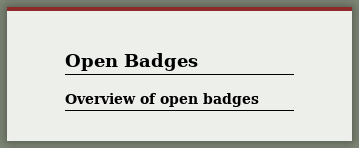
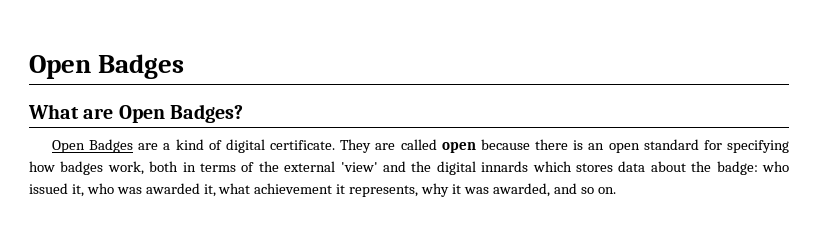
- Overview of open badges
+ What are Open Badges?
+ Open Badges are a kind of digital certificate. They are called open because there is an open standard for specifying how badges work, both in terms of the external 'view' and the digital innards which stores data about the badge: who issued it, who was awarded it, what achievement it represents, why it was awarded, and so on.

